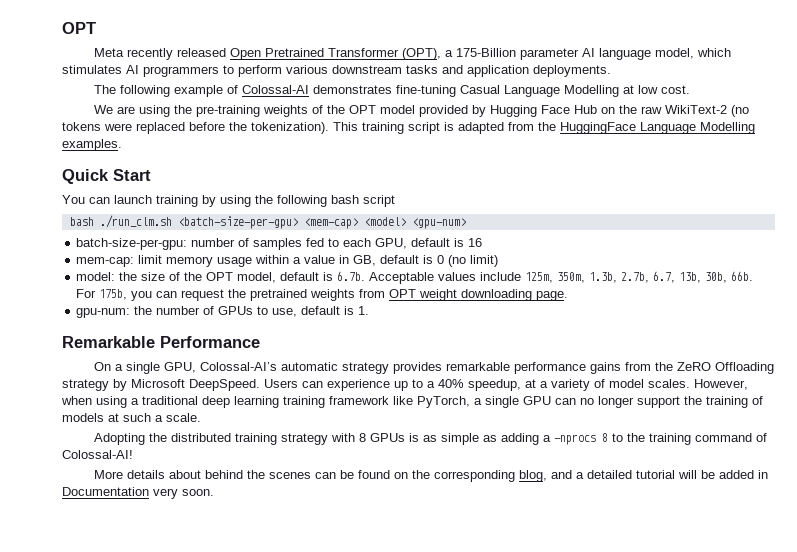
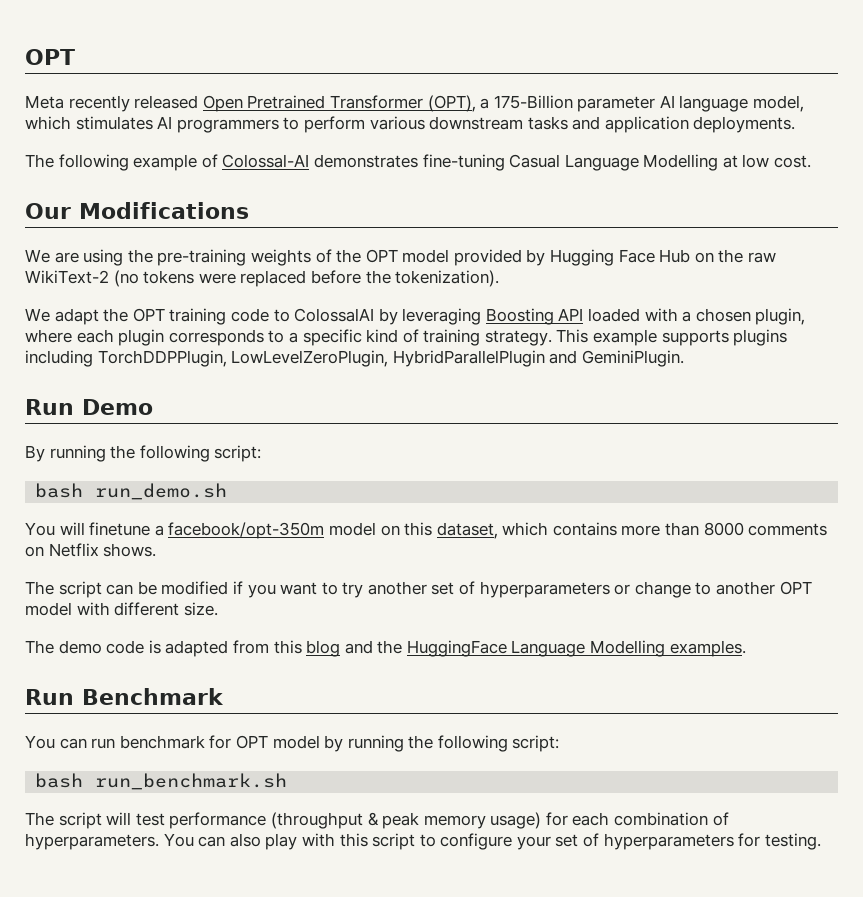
+ Our Modifications
- We are using the pre-training weights of the OPT model provided by Hugging Face Hub on the raw WikiText-2 (no tokens were replaced before the tokenization). This training script is adapted from the HuggingFace Language Modelling examples.
+ We are using the pre-training weights of the OPT model provided by Hugging Face Hub on the raw WikiText-2 (no tokens were replaced before the tokenization).
+ We adapt the OPT training code to ColossalAI by leveraging Boosting API loaded with a chosen plugin, where each plugin corresponds to a specific kind of training strategy. This example supports plugins including TorchDDPPlugin, LowLevelZeroPlugin, HybridParallelPlugin and GeminiPlugin.
+ Run Demo
+ By running the following script:
+ bash run_demo.sh
+ You will finetune a facebook/opt-350m model on this dataset, which contains more than 8000 comments on Netflix shows.
+ The script can be modified if you want to try another set of hyperparameters or change to another OPT model with different size.
+ The demo code is adapted from this blog and the HuggingFace Language Modelling examples.
- Quick Start
- You can launch training by using the following bash script
- bash ./run_clm.sh <batch-size-per-gpu> <mem-cap> <model> <gpu-num>
- batch-size-per-gpu: number of samples fed to each GPU, default is 16
- mem-cap: limit memory usage within a value in GB, default is 0 (no limit)
- model: the size of the OPT model, default is 6.7b. Acceptable values include 125m, 350m, 1.3b, 2.7b, 6.7, 13b, 30b, 66b. For 175b, you can request the pretrained weights from OPT weight downloading page.
- gpu-num: the number of GPUs to use, default is 1.
- Remarkable Performance
- On a single GPU, Colossal-AI’s automatic strategy provides remarkable performance gains from the ZeRO Offloading strategy by Microsoft DeepSpeed. Users can experience up to a 40% speedup, at a variety of model scales. However, when using a traditional deep learning training framework like PyTorch, a single GPU can no longer support the training of models at such a scale.
- Adopting the distributed training strategy with 8 GPUs is as simple as adding a -nprocs 8 to the training command of Colossal-AI!
- More details about behind the scenes can be found on the corresponding blog, and a detailed tutorial will be added in Documentation very soon.
+ Run Benchmark
+ You can run benchmark for OPT model by running the following script:
+ bash run_benchmark.sh
+ The script will test performance (throughput & peak memory usage) for each combination of hyperparameters. You can also play with this script to configure your set of hyperparameters for testing.

